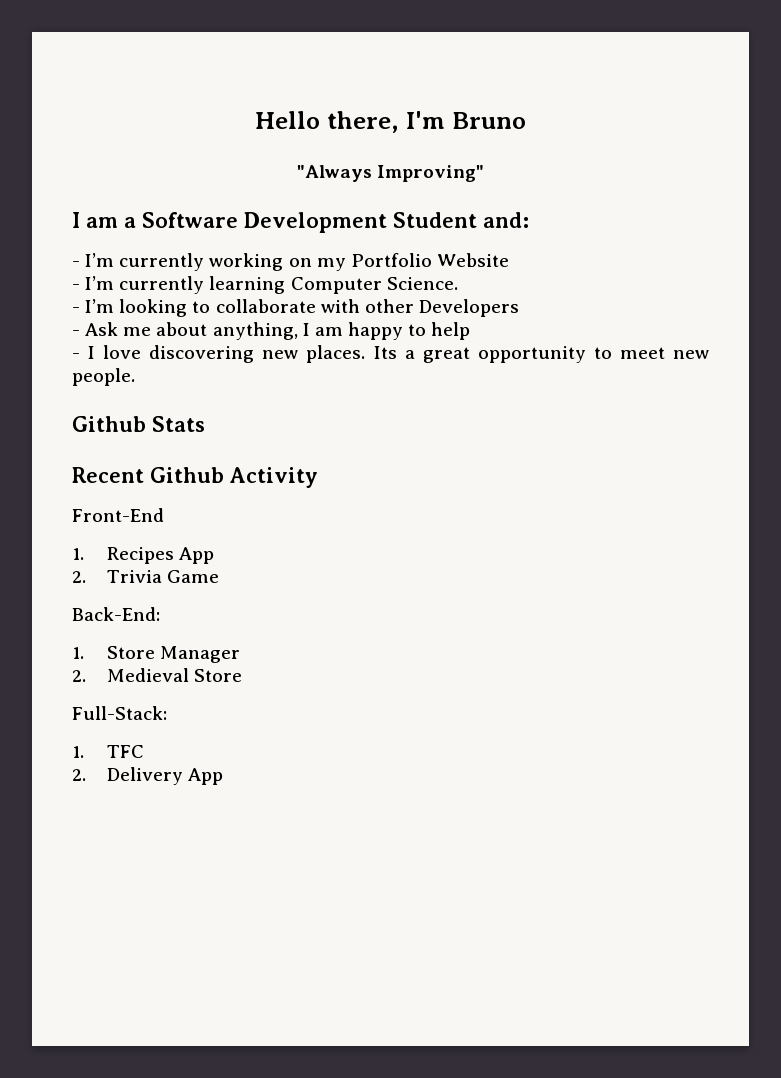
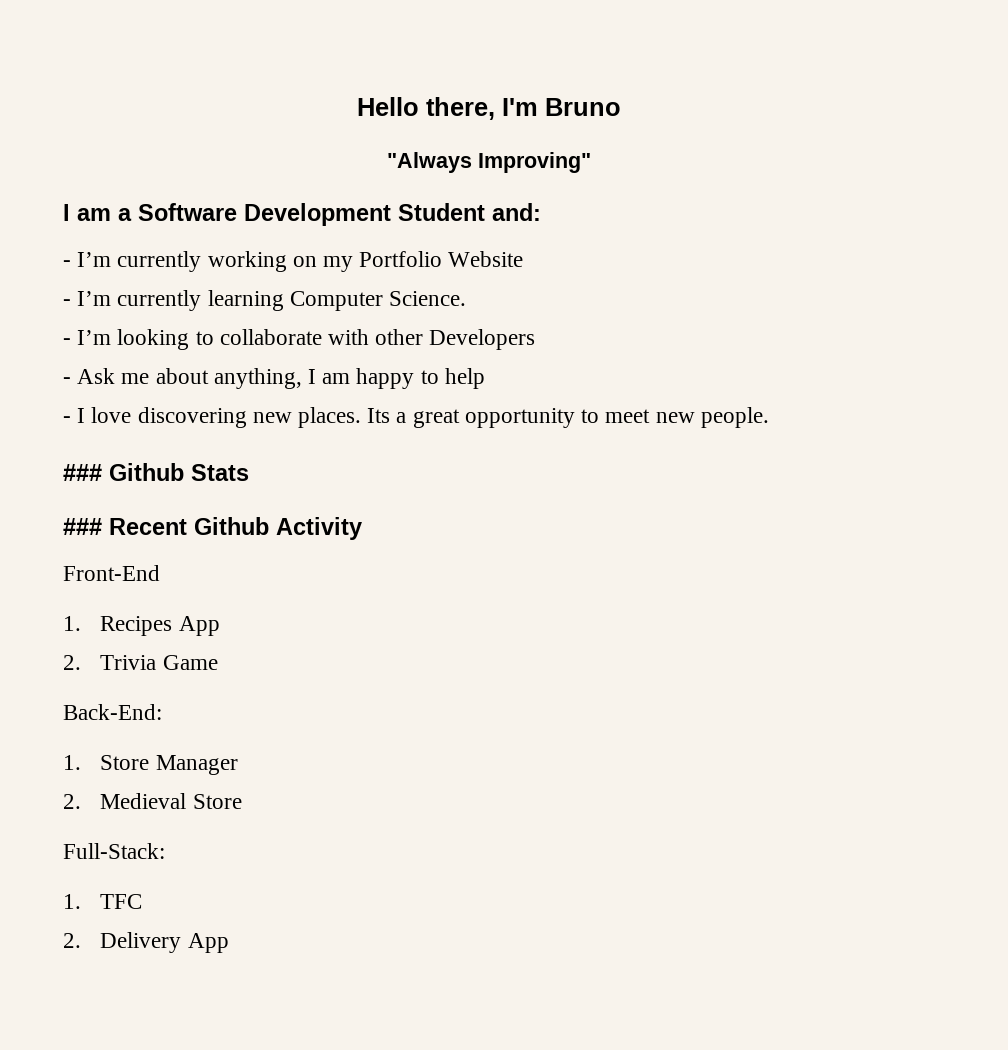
- Github Stats
+ ### Github Stats
- Recent Github Activity
+ ### Recent Github Activity

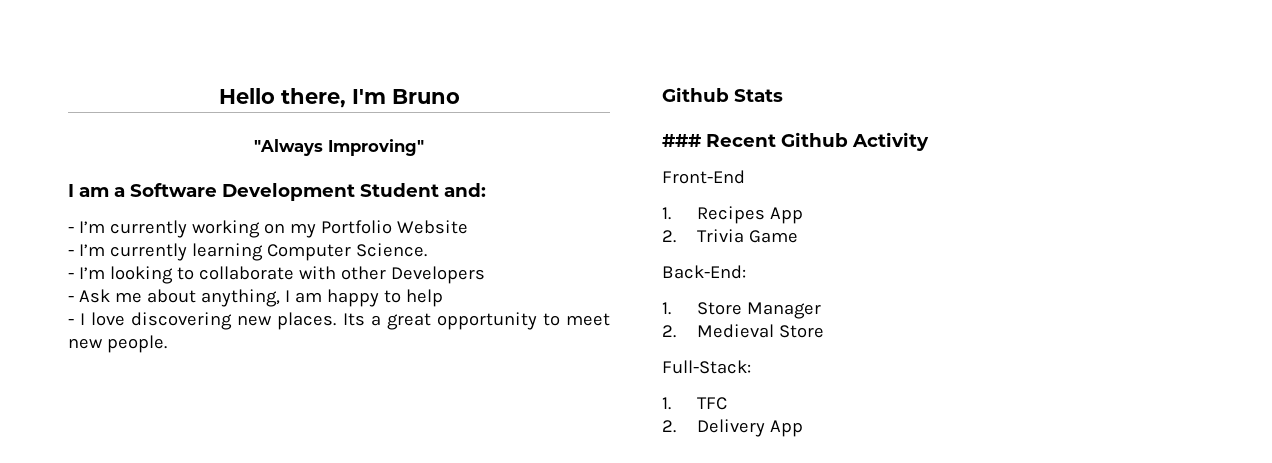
- ### Github Stats
+ Github Stats

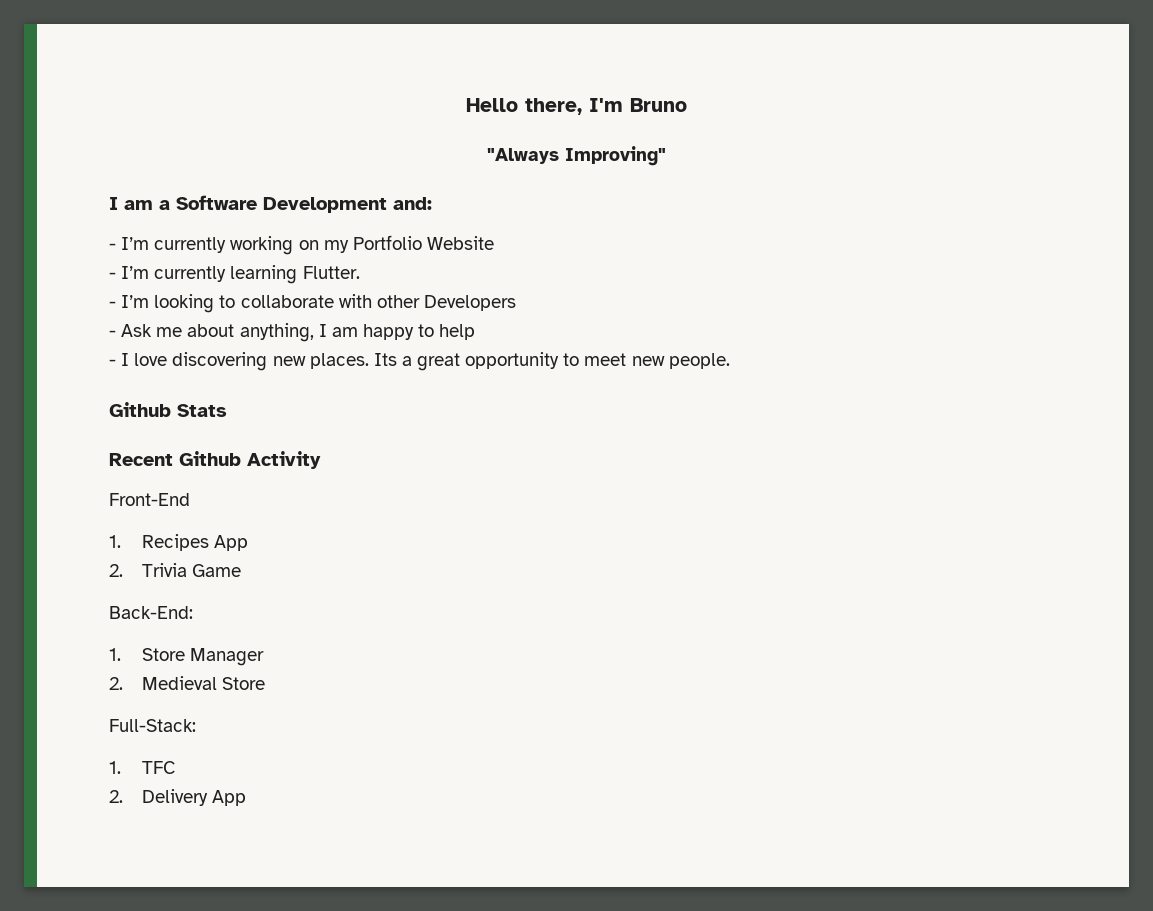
- I am a Software Development Student and:
+ I am a Software Development and:
- - I’m currently learning Computer Science.
+ - I’m currently learning Flutter.
- ### Recent Github Activity
+ Recent Github Activity

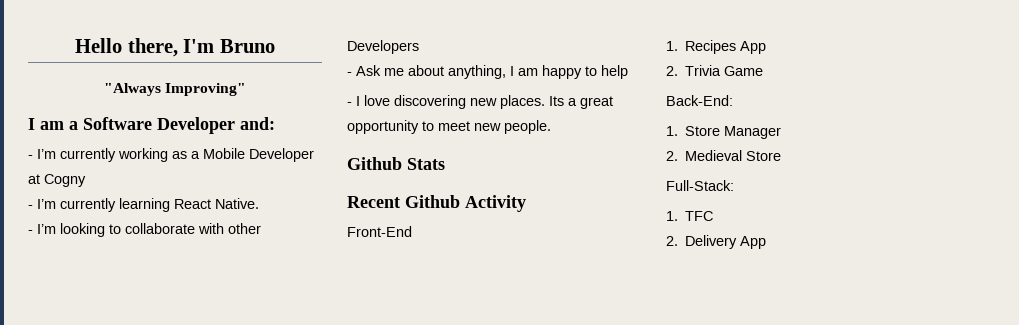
- I am a Software Development and:
+ I am a Software Developer and:
- - I’m currently working on my Portfolio Website
+ - I’m currently working as a Mobile Developer at Cogny
- - I’m currently learning Flutter.
+ - I’m currently learning React Native.

